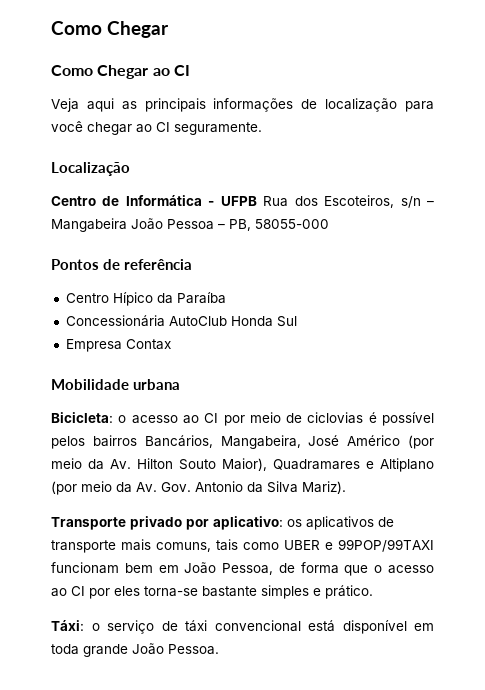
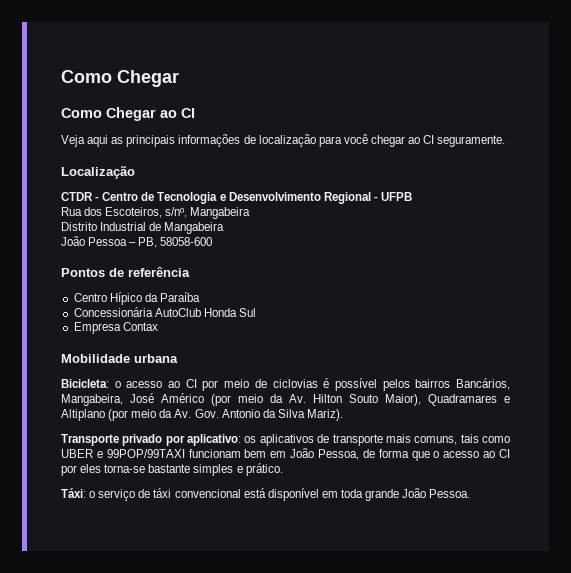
- Centro de Informática - UFPB Rua dos Escoteiros, s/n – Mangabeira João Pessoa – PB, 58055-000
+ CTDR - Centro de Tecnologia e Desenvolvimento Regional - UFPB
+ Rua dos Escoteiros, s/nº, Mangabeira
+ Distrito Industrial de Mangabeira
+ João Pessoa – PB, 58058-600

